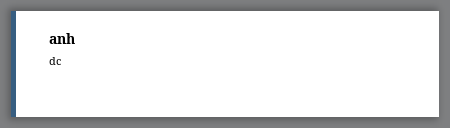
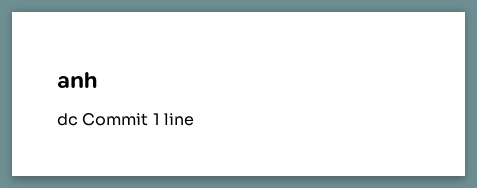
- dc
+ dc Commit 1 line

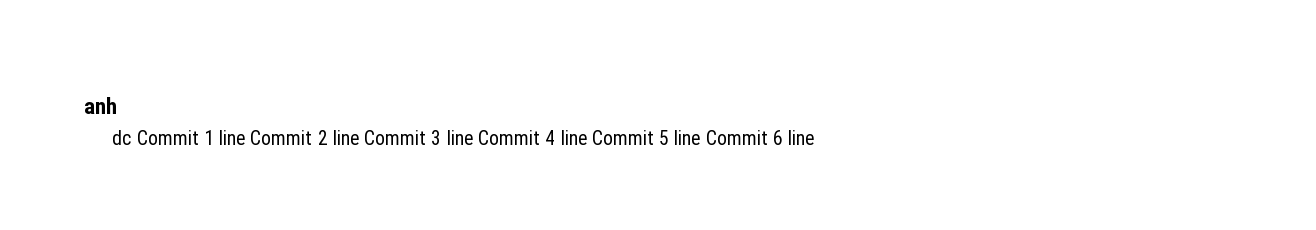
- dc Commit 1 line
+ dc Commit 1 line Commit 2 line Commit 3 line Commit 4 line Commit 5 line Commit 6 line

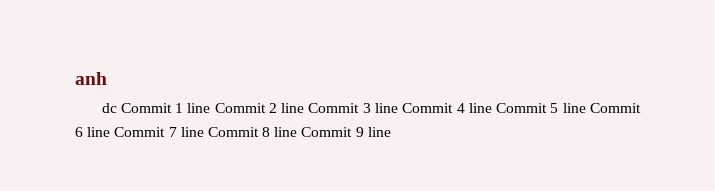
- dc Commit 1 line Commit 2 line Commit 3 line Commit 4 line Commit 5 line Commit 6 line
+ dc Commit 1 line Commit 2 line Commit 3 line Commit 4 line Commit 5 line Commit 6 line Commit 7 line Commit 8 line Commit 9 line

